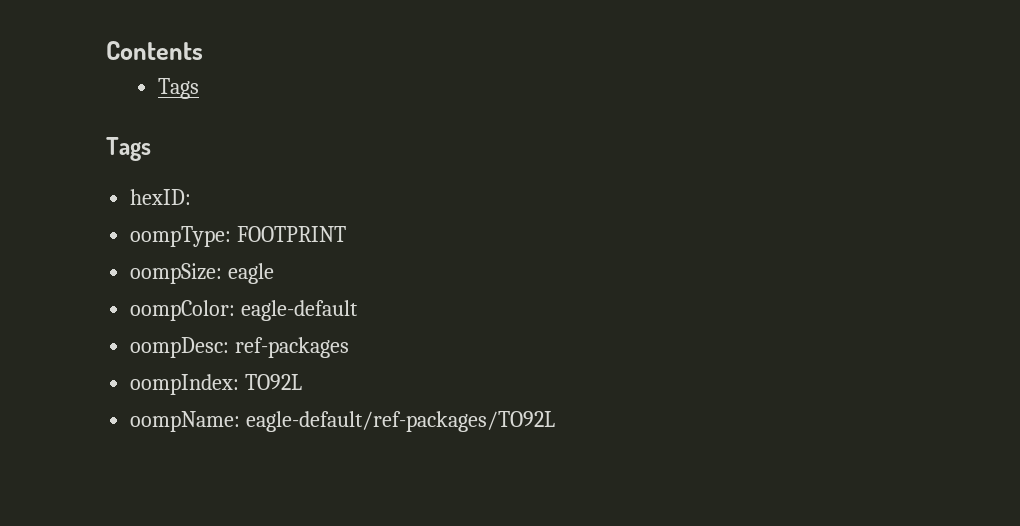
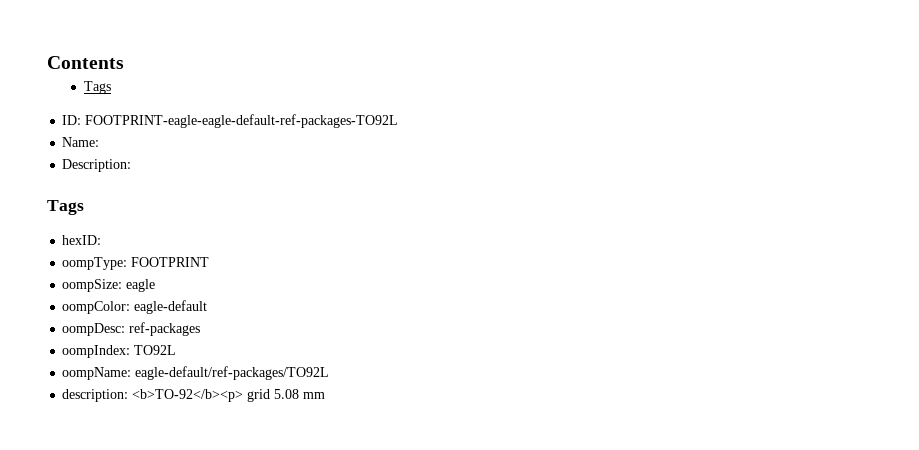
+ ID: FOOTPRINT-eagle-eagle-default-ref-packages-TO92L
+ Name:
+ Description:
+ description: <b>TO-92</b><p> grid 5.08 mm

